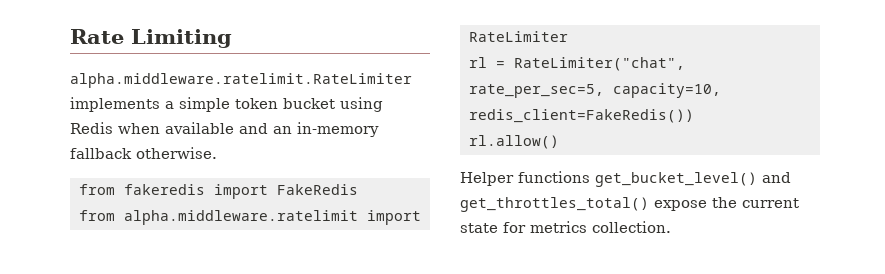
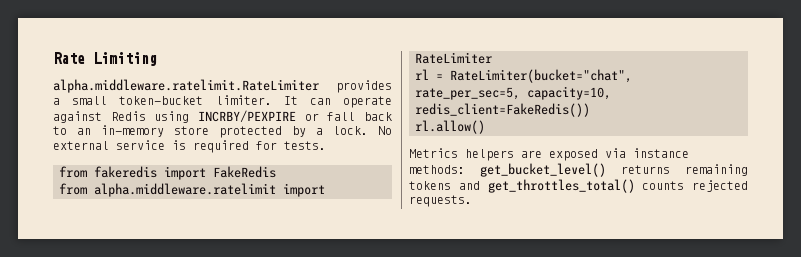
- alpha.middleware.ratelimit.RateLimiter implements a simple token bucket using Redis when available and an in-memory fallback otherwise.
+ alpha.middleware.ratelimit.RateLimiter provides a small token‑bucket limiter. It can operate against Redis using INCRBY/PEXPIRE or fall back to an in‑memory store protected by a lock. No external service is required for tests.
- rl = RateLimiter("chat", rate_per_sec=5, capacity=10, redis_client=FakeRedis())
+ rl = RateLimiter(bucket="chat", rate_per_sec=5, capacity=10, redis_client=FakeRedis())
- Helper functions get_bucket_level() and get_throttles_total() expose the current state for metrics collection.
+ Metrics helpers are exposed via instance methods: get_bucket_level() returns remaining tokens and get_throttles_total() counts rejected requests.

